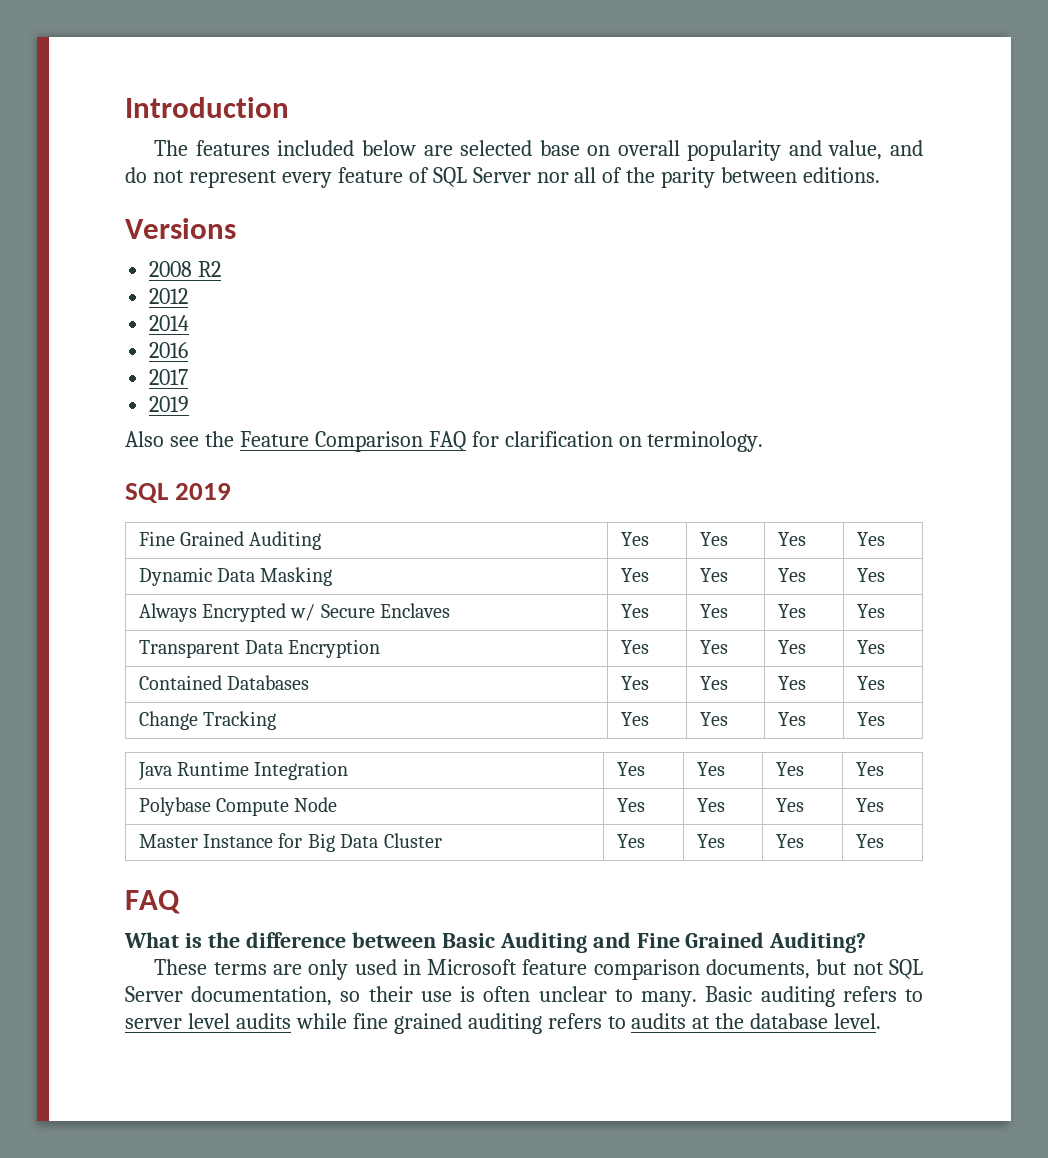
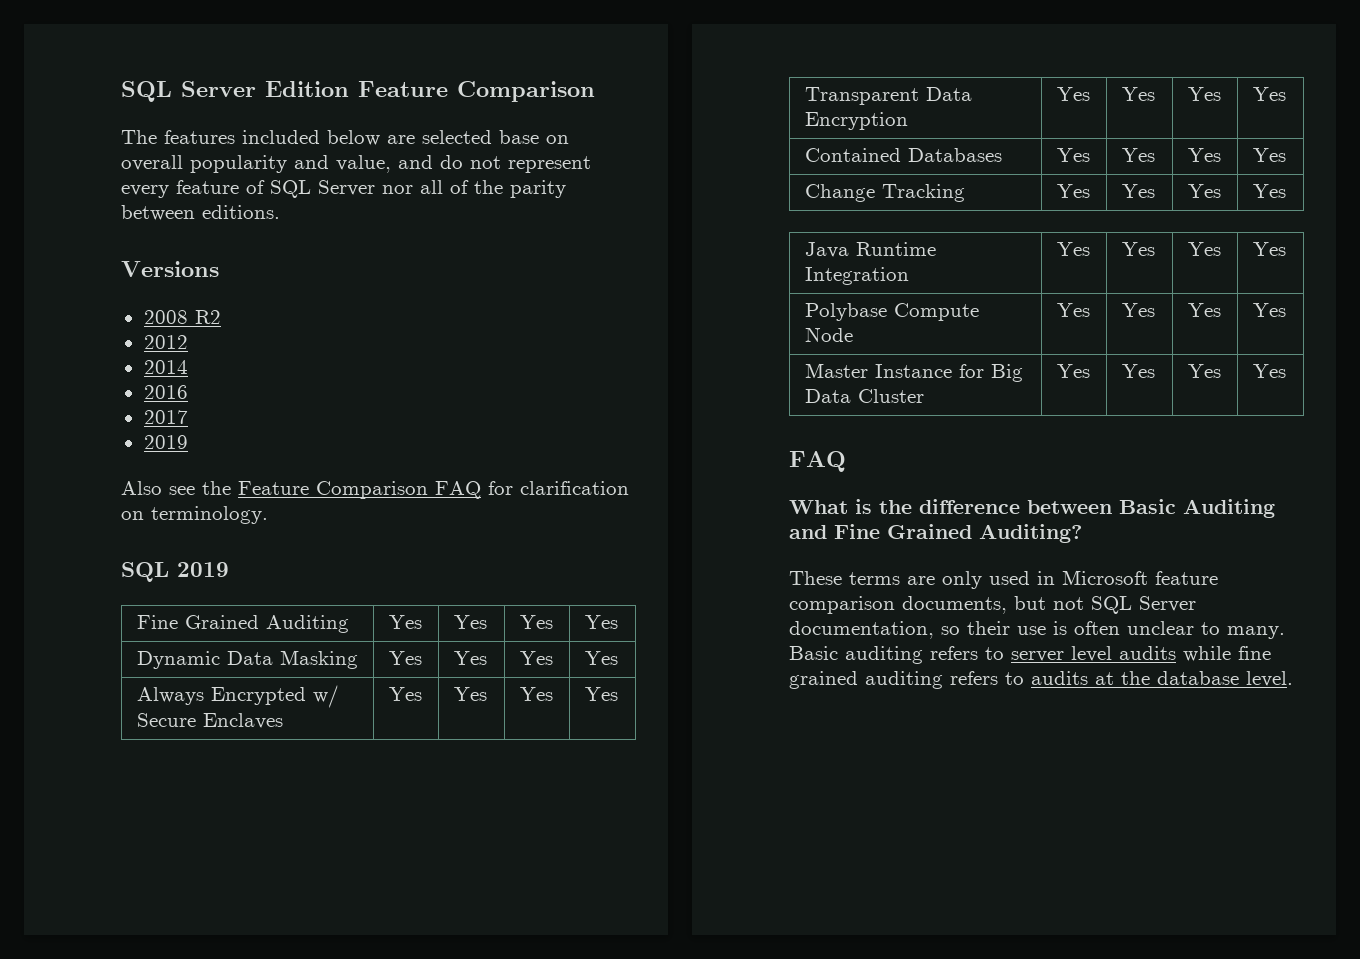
- Introduction
+ SQL Server Edition Feature Comparison

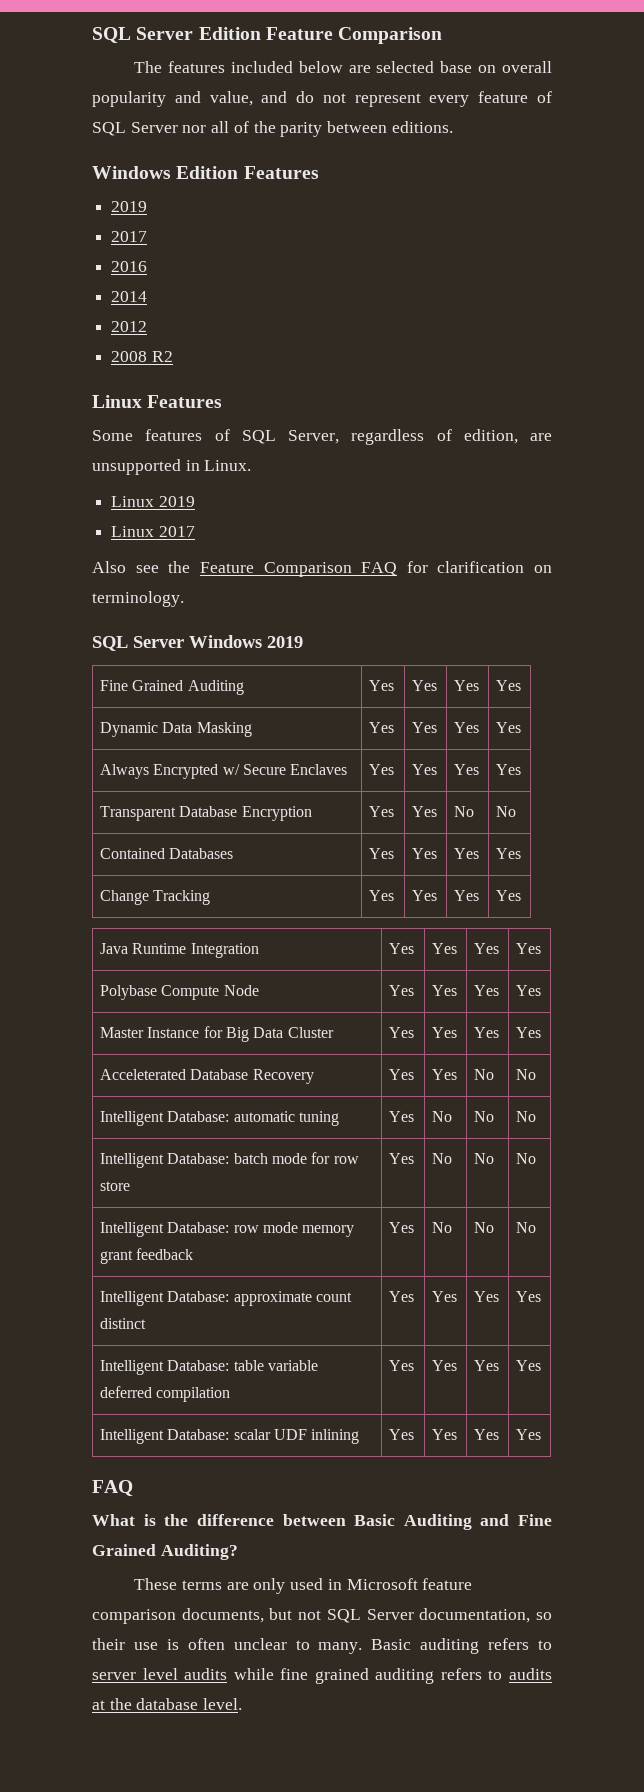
- Versions
+ Windows Edition Features
+ 2019
+ 2017
+ 2016
+ 2014
+ 2012
  2008 R2
- 2012
- 2014
- 2016
- 2017
- 2019
+ Linux Features
+ Some features of SQL Server, regardless of edition, are unsupported in Linux.
+ Linux 2019
+ Linux 2017
- SQL 2019
+ SQL Server Windows 2019
- Transparent Data Encryption | Yes | Yes | Yes | Yes
+ Transparent Database Encryption | Yes | Yes | No | No
+ Acceleterated Database Recovery | Yes | Yes | No | No
+ Intelligent Database: automatic tuning | Yes | No | No | No
+ Intelligent Database: batch mode for row store | Yes | No | No | No
+ Intelligent Database: row mode memory grant feedback | Yes | No | No | No
+ Intelligent Database: approximate count distinct | Yes | Yes | Yes | Yes
+ Intelligent Database: table variable deferred compilation | Yes | Yes | Yes | Yes
+ Intelligent Database: scalar UDF inlining | Yes | Yes | Yes | Yes

